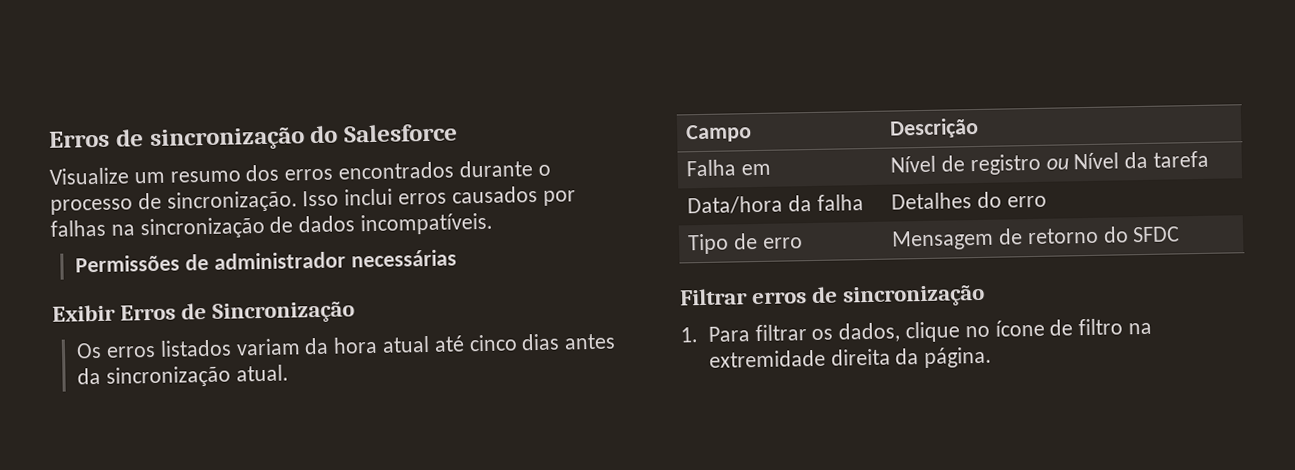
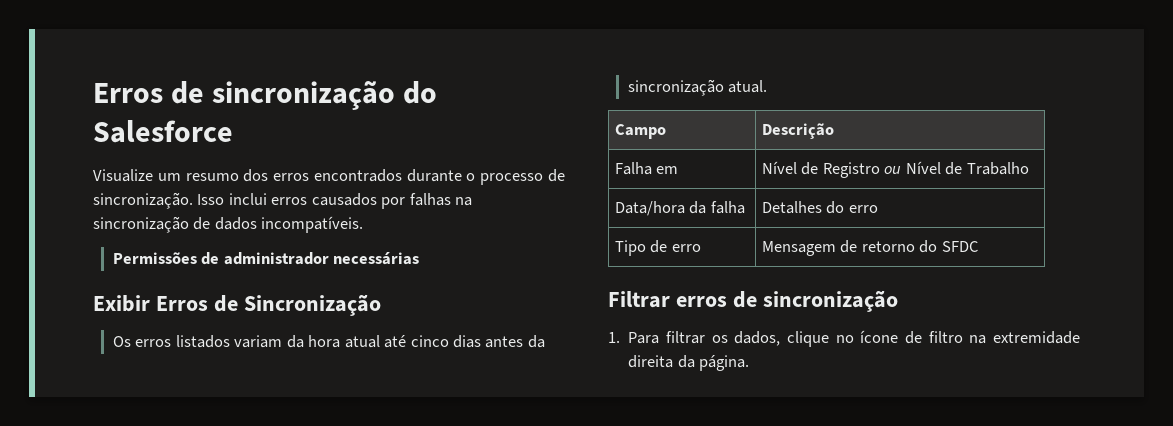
- Falha em | Nível de registro ou Nível da tarefa
+ Falha em | Nível de Registro ou Nível de Trabalho

